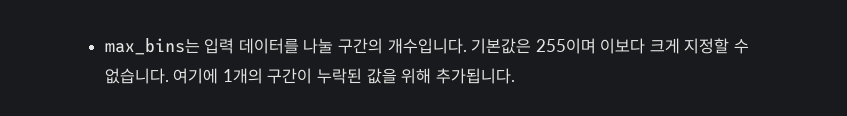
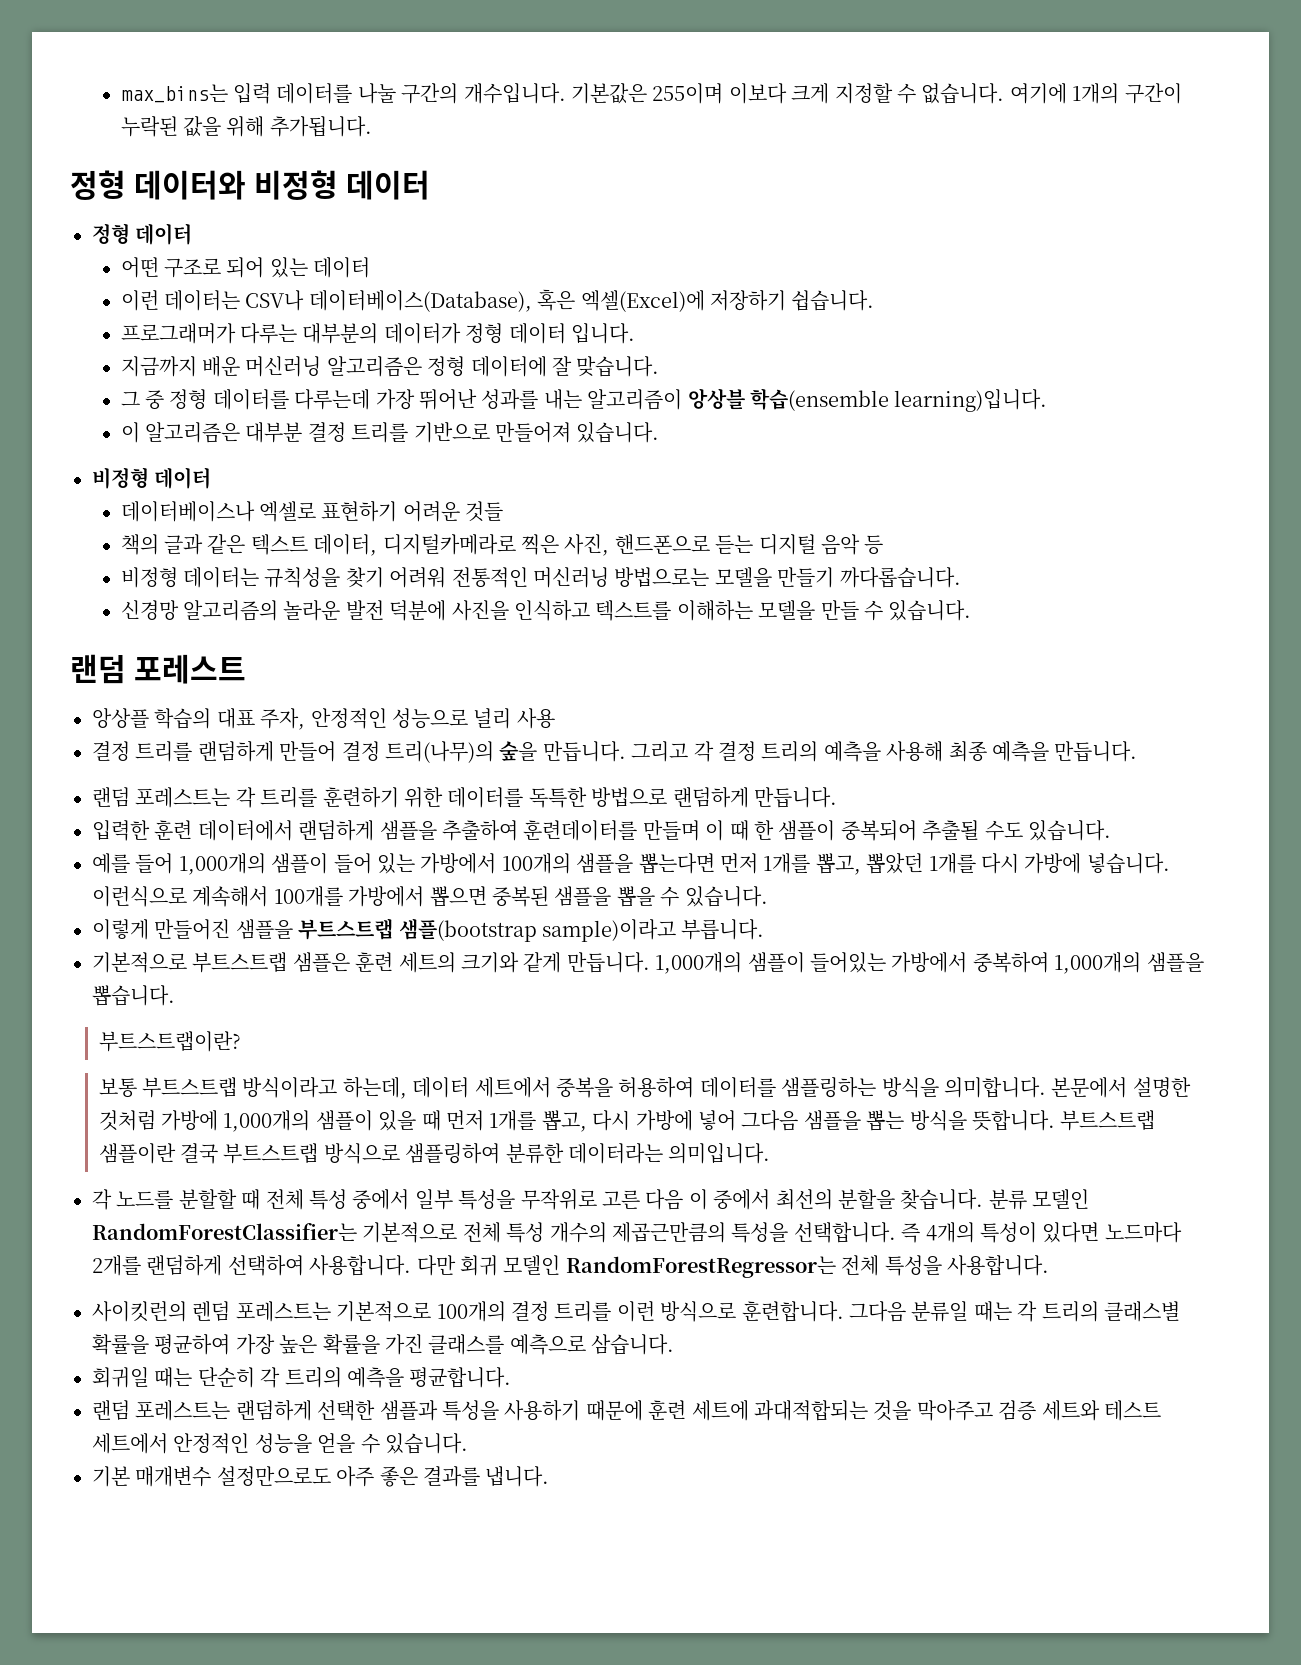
+ 정형 데이터와 비정형 데이터
+ 정형 데이터
+ 어떤 구조로 되어 있는 데이터
+ 이런 데이터는 CSV나 데이터베이스(Database), 혹은 엑셀(Excel)에 저장하기 쉽습니다.
+ 프로그래머가 다루는 대부분의 데이터가 정형 데이터 입니다.
+ 지금까지 배운 머신러닝 알고리즘은 정형 데이터에 잘 맞습니다.
+ 그 중 정형 데이터를 다루는데 가장 뛰어난 성과를 내는 알고리즘이 앙상블 학습(ensemble learning)입니다.
+ 이 알고리즘은 대부분 결정 트리를 기반으로 만들어져 있습니다.
+ 비정형 데이터
+ 데이터베이스나 엑셀로 표현하기 어려운 것들
+ 책의 글과 같은 텍스트 데이터, 디지털카메라로 찍은 사진, 핸드폰으로 듣는 디지털 음악 등
+ 비정형 데이터는 규칙성을 찾기 어려워 전통적인 머신러닝 방법으로는 모델을 만들기 까다롭습니다.
+ 신경망 알고리즘의 놀라운 발전 덕분에 사진을 인식하고 텍스트를 이해하는 모델을 만들 수 있습니다.
+ 랜덤 포레스트
+ 앙상플 학습의 대표 주자, 안정적인 성능으로 널리 사용
+ 결정 트리를 랜덤하게 만들어 결정 트리(나무)의 숲을 만듭니다. 그리고 각 결정 트리의 예측을 사용해 최종 예측을 만듭니다.
+ 랜덤 포레스트는 각 트리를 훈련하기 위한 데이터를 독특한 방법으로 랜덤하게 만듭니다.
+ 입력한 훈련 데이터에서 랜덤하게 샘플을 추출하여 훈련데이터를 만들며 이 때 한 샘플이 중복되어 추출될 수도 있습니다.
+ 예를 들어 1,000개의 샘플이 들어 있는 가방에서 100개의 샘플을 뽑는다면 먼저 1개를 뽑고, 뽑았던 1개를 다시 가방에 넣습니다. 이런식으로 계속해서 100개를 가방에서 뽑으면 중복된 샘플을 뽑을 수 있습니다.
+ 이렇게 만들어진 샘플을 부트스트랩 샘플(bootstrap sample)이라고 부릅니다.
+ 기본적으로 부트스트랩 샘플은 훈련 세트의 크기와 같게 만듭니다. 1,000개의 샘플이 들어있는 가방에서 중복하여 1,000개의 샘플을 뽑습니다.
+ 부트스트랩이란?
+ 보통 부트스트랩 방식이라고 하는데, 데이터 세트에서 중복을 허용하여 데이터를 샘플링하는 방식을 의미합니다. 본문에서 설명한 것처럼 가방에 1,000개의 샘플이 있을 때 먼저 1개를 뽑고, 다시 가방에 넣어 그다음 샘플을 뽑는 방식을 뜻합니다. 부트스트랩 샘플이란 결국 부트스트랩 방식으로 샘플링하여 분류한 데이터라는 의미입니다.
+ 각 노드를 분할할 때 전체 특성 중에서 일부 특성을 무작위로 고른 다음 이 중에서 최선의 분할을 찾습니다. 분류 모델인 RandomForestClassifier는 기본적으로 전체 특성 개수의 제곱근만큼의 특성을 선택합니다. 즉 4개의 특성이 있다면 노드마다 2개를 랜덤하게 선택하여 사용합니다. 다만 회귀 모델인 RandomForestRegressor는 전체 특성을 사용합니다.
+ 사이킷런의 렌덤 포레스트는 기본적으로 100개의 결정 트리를 이런 방식으로 훈련합니다. 그다음 분류일 때는 각 트리의 클래스별 확률을 평균하여 가장 높은 확률을 가진 클래스를 예측으로 삼습니다.
+ 회귀일 때는 단순히 각 트리의 예측을 평균합니다.
+ 랜덤 포레스트는 랜덤하게 선택한 샘플과 특성을 사용하기 때문에 훈련 세트에 과대적합되는 것을 막아주고 검증 세트와 테스트 세트에서 안정적인 성능을 얻을 수 있습니다.
+ 기본 매개변수 설정만으로도 아주 좋은 결과를 냅니다.

